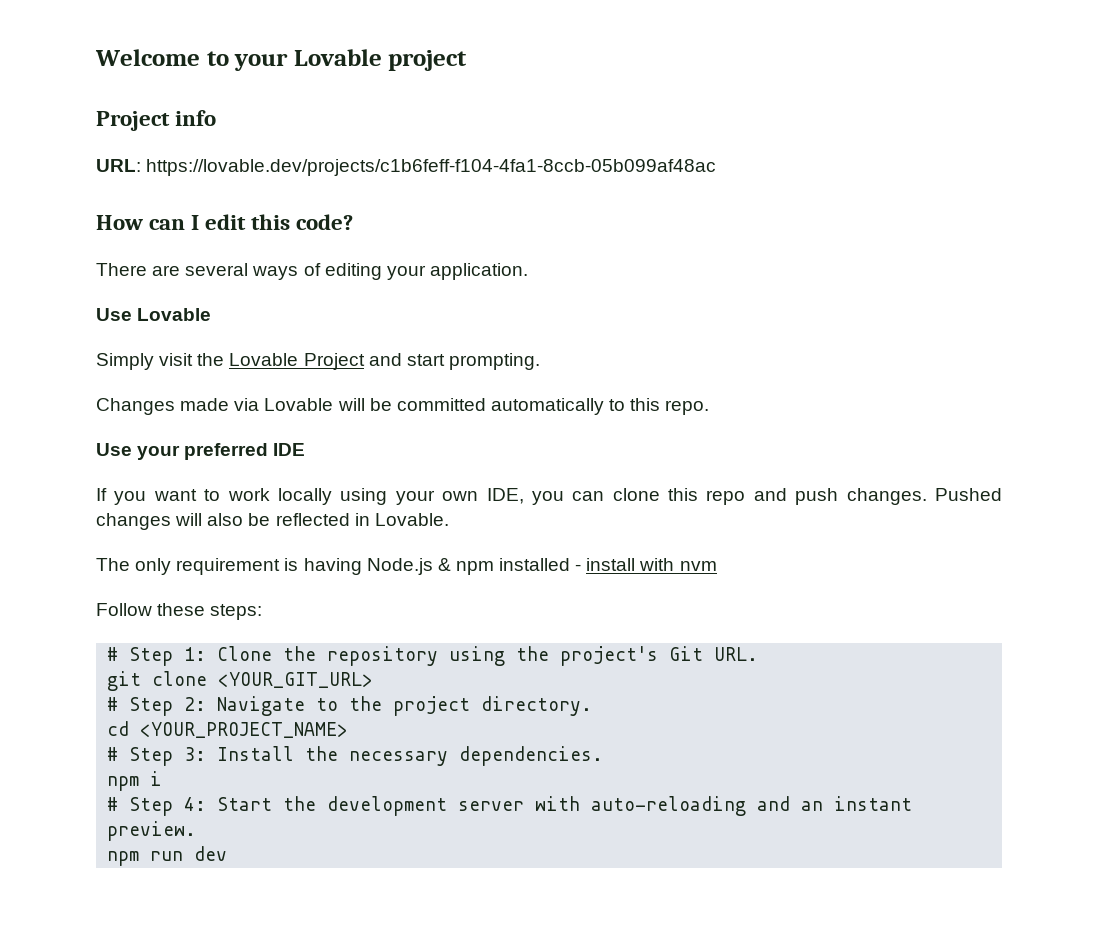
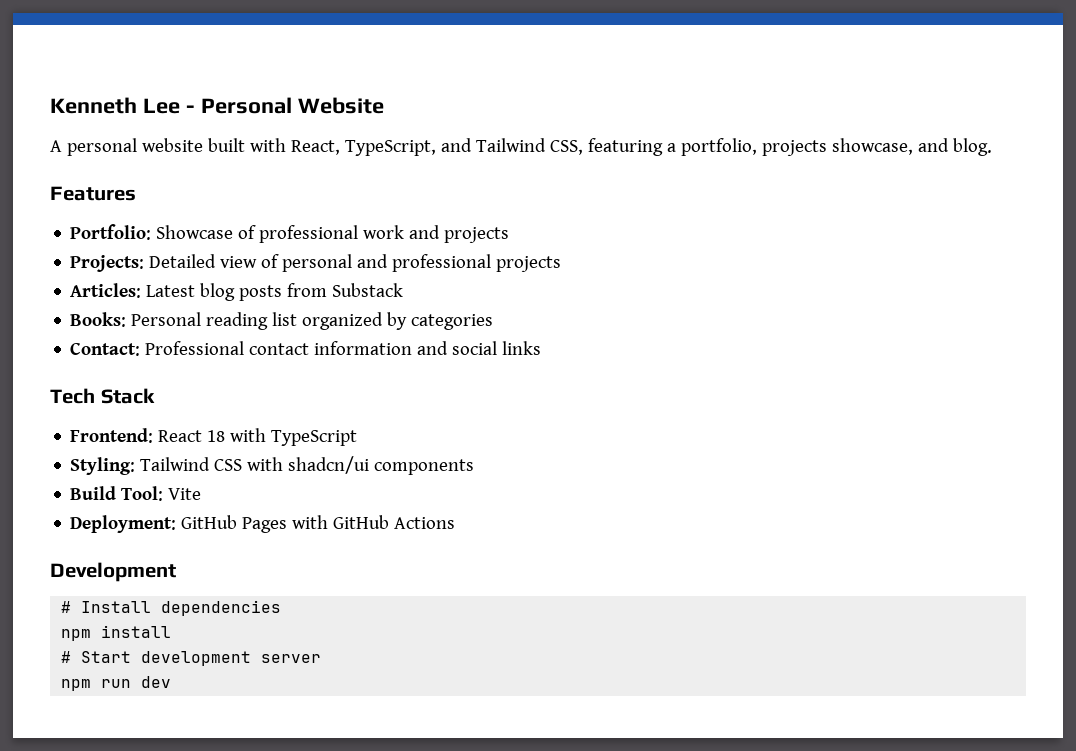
- Welcome to your Lovable project
- Project info
- URL: https://lovable.dev/projects/c1b6feff-f104-4fa1-8ccb-05b099af48ac
- How can I edit this code?
- There are several ways of editing your application.
- Use Lovable
- Simply visit the Lovable Project and start prompting.
- Changes made via Lovable will be committed automatically to this repo.
- Use your preferred IDE
- If you want to work locally using your own IDE, you can clone this repo and push changes. Pushed changes will also be reflected in Lovable.
- The only requirement is having Node.js & npm installed - install with nvm
- Follow these steps:
- # Step 1: Clone the repository using the project's Git URL.
- git clone <YOUR_GIT_URL>
- # Step 2: Navigate to the project directory.
- cd <YOUR_PROJECT_NAME>
- # Step 3: Install the necessary dependencies.
- npm i
- # Step 4: Start the development server with auto-reloading and an instant preview.
+ Kenneth Lee - Personal Website
+ A personal website built with React, TypeScript, and Tailwind CSS, featuring a portfolio, projects showcase, and blog.
+ Features
+ Portfolio: Showcase of professional work and projects
+ Projects: Detailed view of personal and professional projects
+ Articles: Latest blog posts from Substack
+ Books: Personal reading list organized by categories
+ Contact: Professional contact information and social links
+ Tech Stack
+ Frontend: React 18 with TypeScript
+ Styling: Tailwind CSS with shadcn/ui components
+ Build Tool: Vite
+ Deployment: GitHub Pages with GitHub Actions
+ Development
+ # Install dependencies
+ npm install
+ # Start development server

